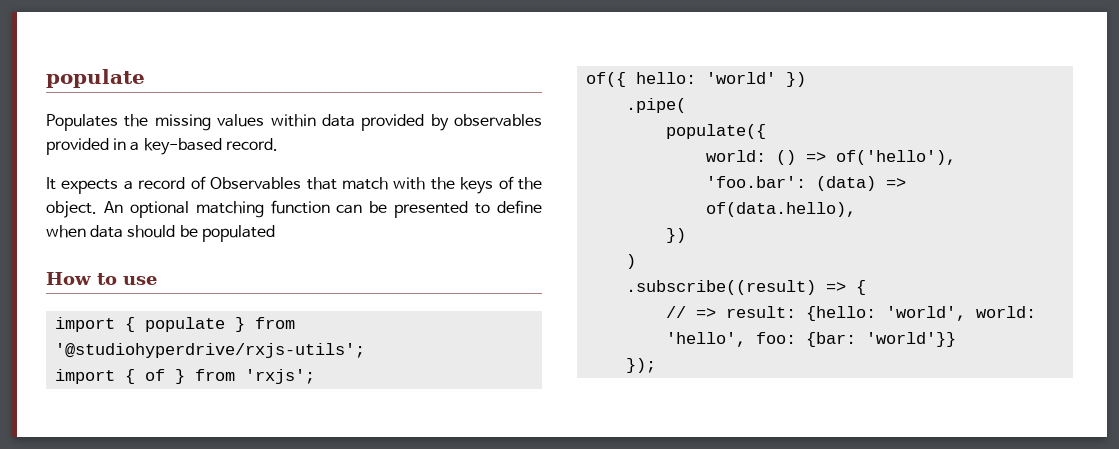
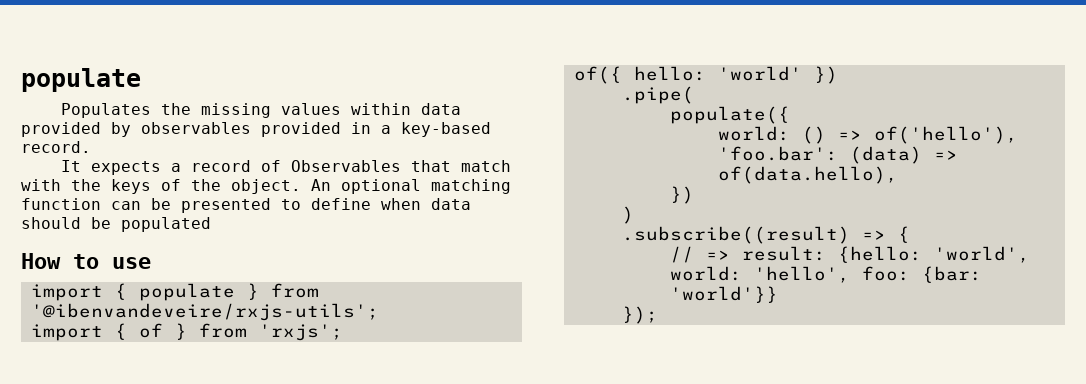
- import { populate } from '@studiohyperdrive/rxjs-utils';
+ import { populate } from '@ibenvandeveire/rxjs-utils';

